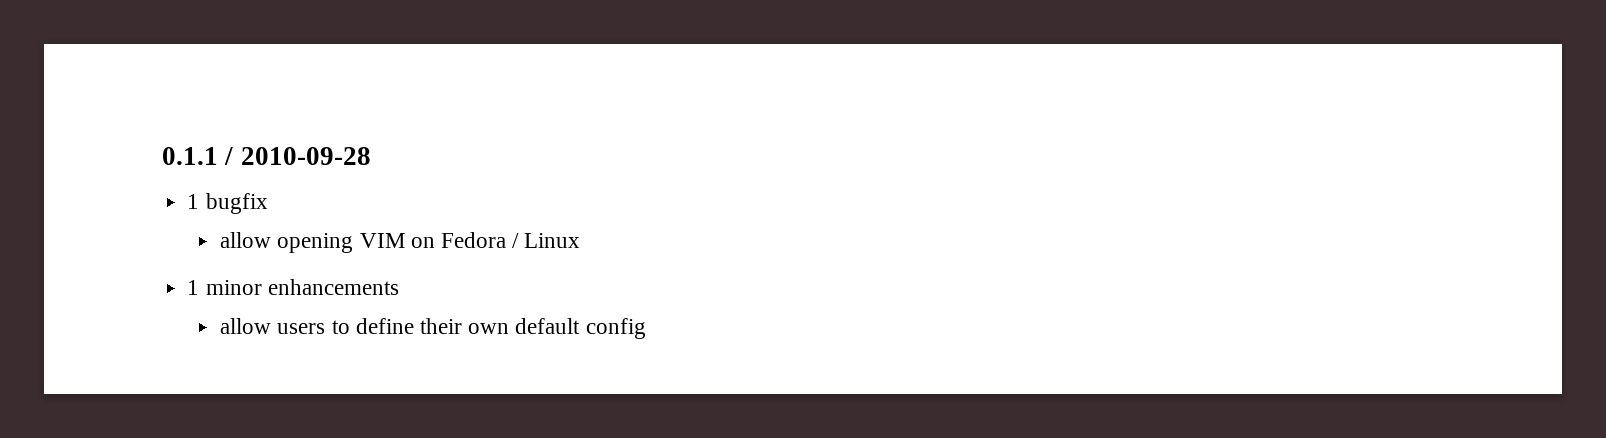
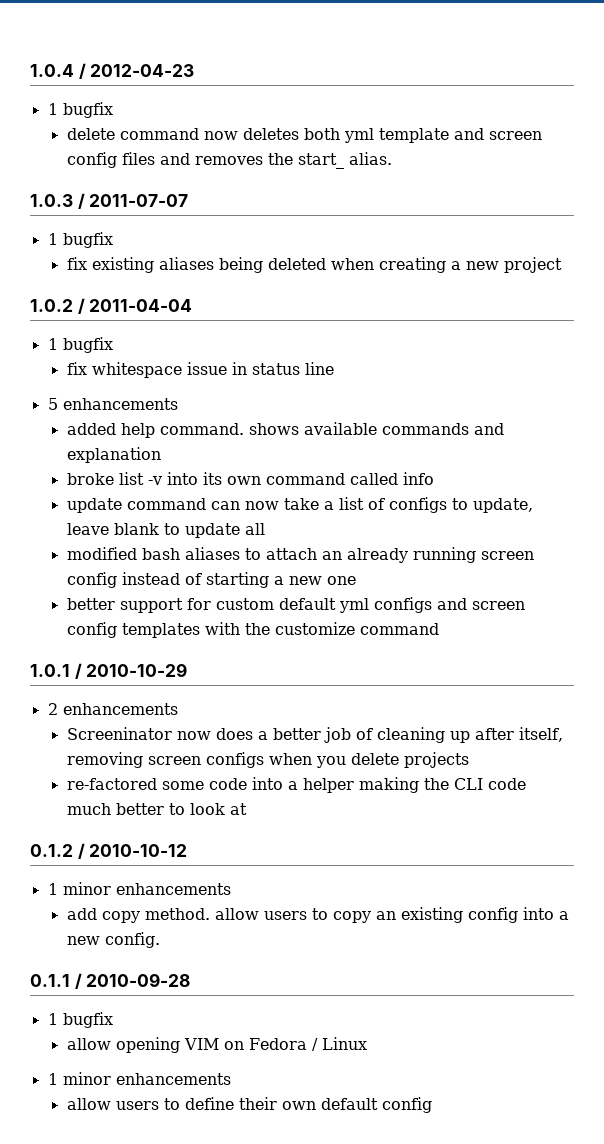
+ 1.0.4 / 2012-04-23
+ 1 bugfix
+ delete command now deletes both yml template and screen config files and removes the start_ alias.
+ 1.0.3 / 2011-07-07
+ 1 bugfix
+ fix existing aliases being deleted when creating a new project
+ 1.0.2 / 2011-04-04
+ 1 bugfix
+ fix whitespace issue in status line
+ 5 enhancements
+ added help command. shows available commands and explanation
+ broke list -v into its own command called info
+ update command can now take a list of configs to update, leave blank to update all
+ modified bash aliases to attach an already running screen config instead of starting a new one
+ better support for custom default yml configs and screen config templates with the customize command
+ 1.0.1 / 2010-10-29
+ 2 enhancements
+ Screeninator now does a better job of cleaning up after itself, removing screen configs when you delete projects
+ re-factored some code into a helper making the CLI code much better to look at
+ 0.1.2 / 2010-10-12
+ 1 minor enhancements
+ add copy method. allow users to copy an existing config into a new config.

